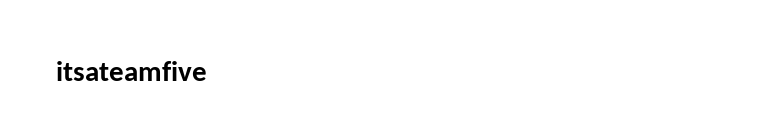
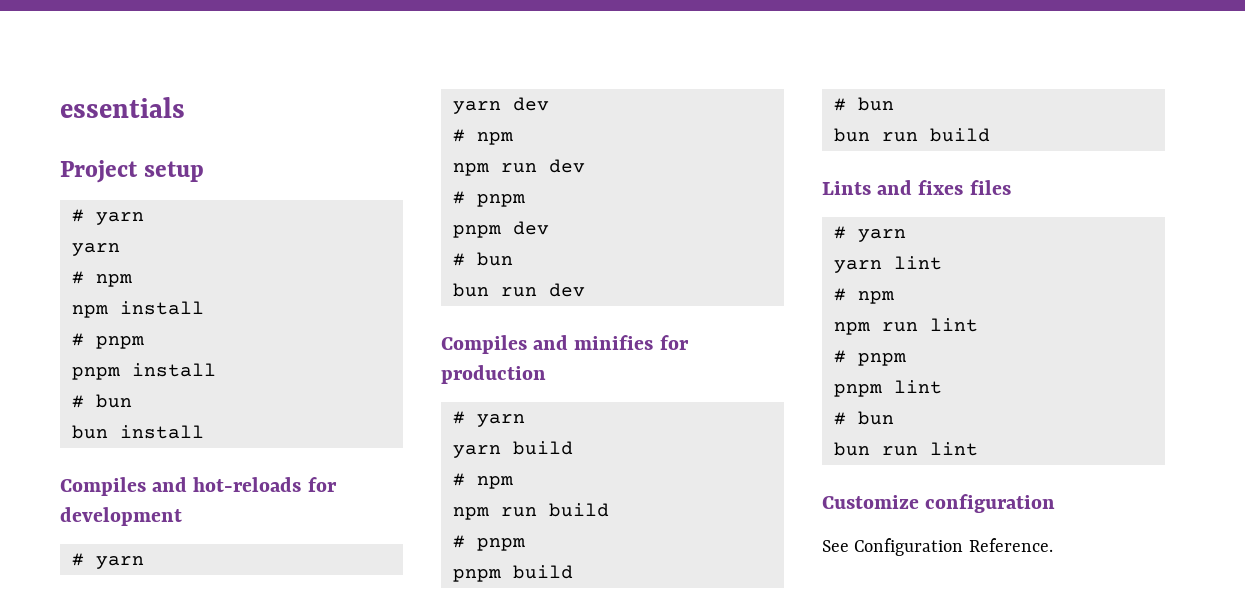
- itsateamfive
+ essentials
+ Project setup
+ # yarn
+ yarn
+ # npm
+ npm install
+ # pnpm
+ pnpm install
+ # bun
+ bun install
+ Compiles and hot-reloads for development
+ # yarn
+ yarn dev
+ # npm
+ npm run dev
+ # pnpm
+ pnpm dev
+ # bun
+ bun run dev
+ Compiles and minifies for production
+ # yarn
+ yarn build
+ # npm
+ npm run build
+ # pnpm
+ pnpm build
+ # bun
+ bun run build
+ Lints and fixes files
+ # yarn
+ yarn lint
+ # npm
+ npm run lint
+ # pnpm
+ pnpm lint
+ # bun
+ bun run lint
+ Customize configuration
+ See Configuration Reference.

